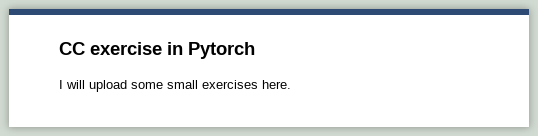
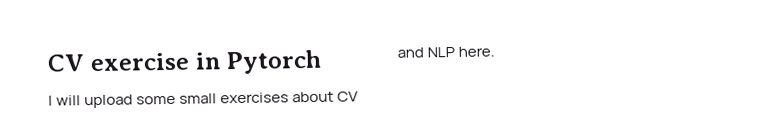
- CC exercise in Pytorch
+ CV exercise in Pytorch
- I will upload some small exercises here.
+ I will upload some small exercises about CV and NLP here.

